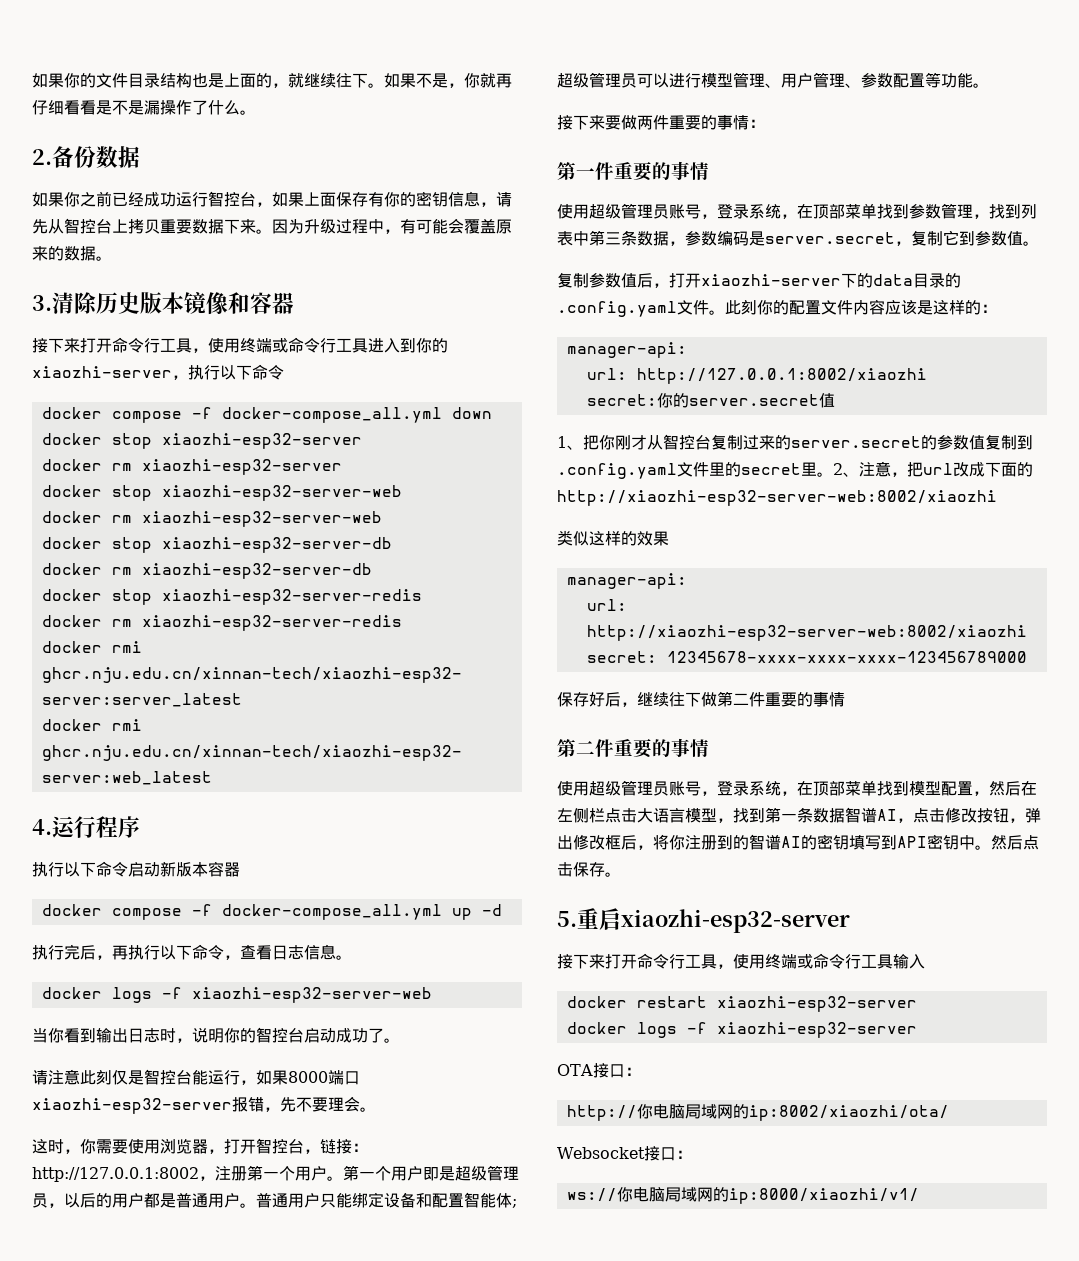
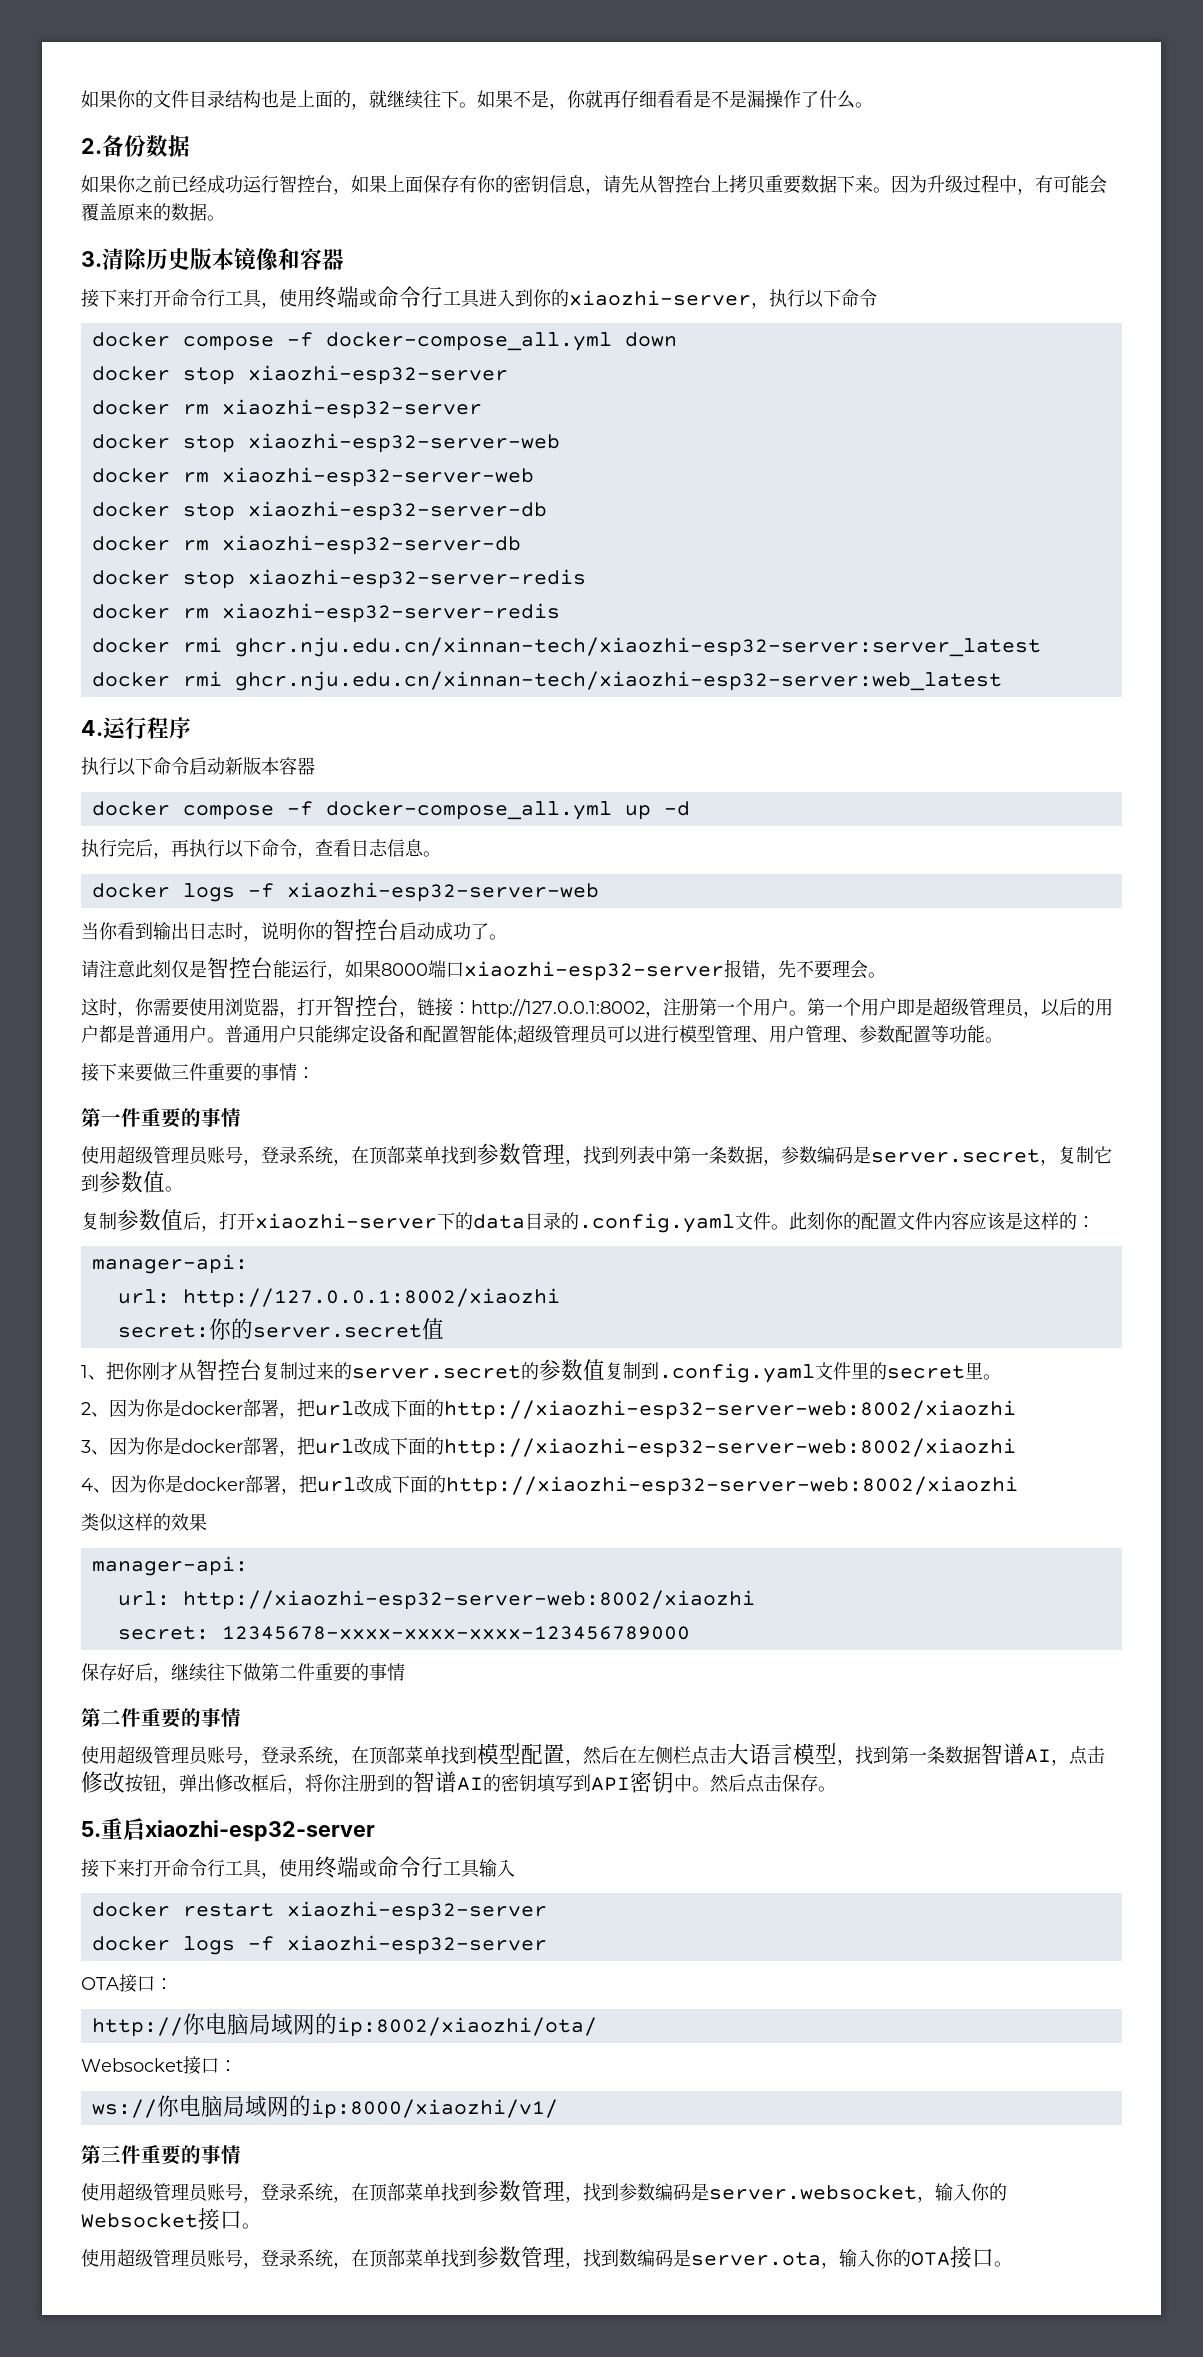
- 接下来要做两件重要的事情：
+ 接下来要做三件重要的事情：
- 使用超级管理员账号，登录系统，在顶部菜单找到参数管理，找到列表中第三条数据，参数编码是server.secret，复制它到参数值。
+ 使用超级管理员账号，登录系统，在顶部菜单找到参数管理，找到列表中第一条数据，参数编码是server.secret，复制它到参数值。
- 1、把你刚才从智控台复制过来的server.secret的参数值复制到.config.yaml文件里的secret里。2、注意，把url改成下面的http://xiaozhi-esp32-server-web:8002/xiaozhi
+ 1、把你刚才从智控台复制过来的server.secret的参数值复制到.config.yaml文件里的secret里。
+ 2、因为你是docker部署，把url改成下面的http://xiaozhi-esp32-server-web:8002/xiaozhi
+ 3、因为你是docker部署，把url改成下面的http://xiaozhi-esp32-server-web:8002/xiaozhi
+ 4、因为你是docker部署，把url改成下面的http://xiaozhi-esp32-server-web:8002/xiaozhi
+ 第三件重要的事情
+ 使用超级管理员账号，登录系统，在顶部菜单找到参数管理，找到参数编码是server.websocket，输入你的Websocket接口。
+ 使用超级管理员账号，登录系统，在顶部菜单找到参数管理，找到数编码是server.ota，输入你的OTA接口。

